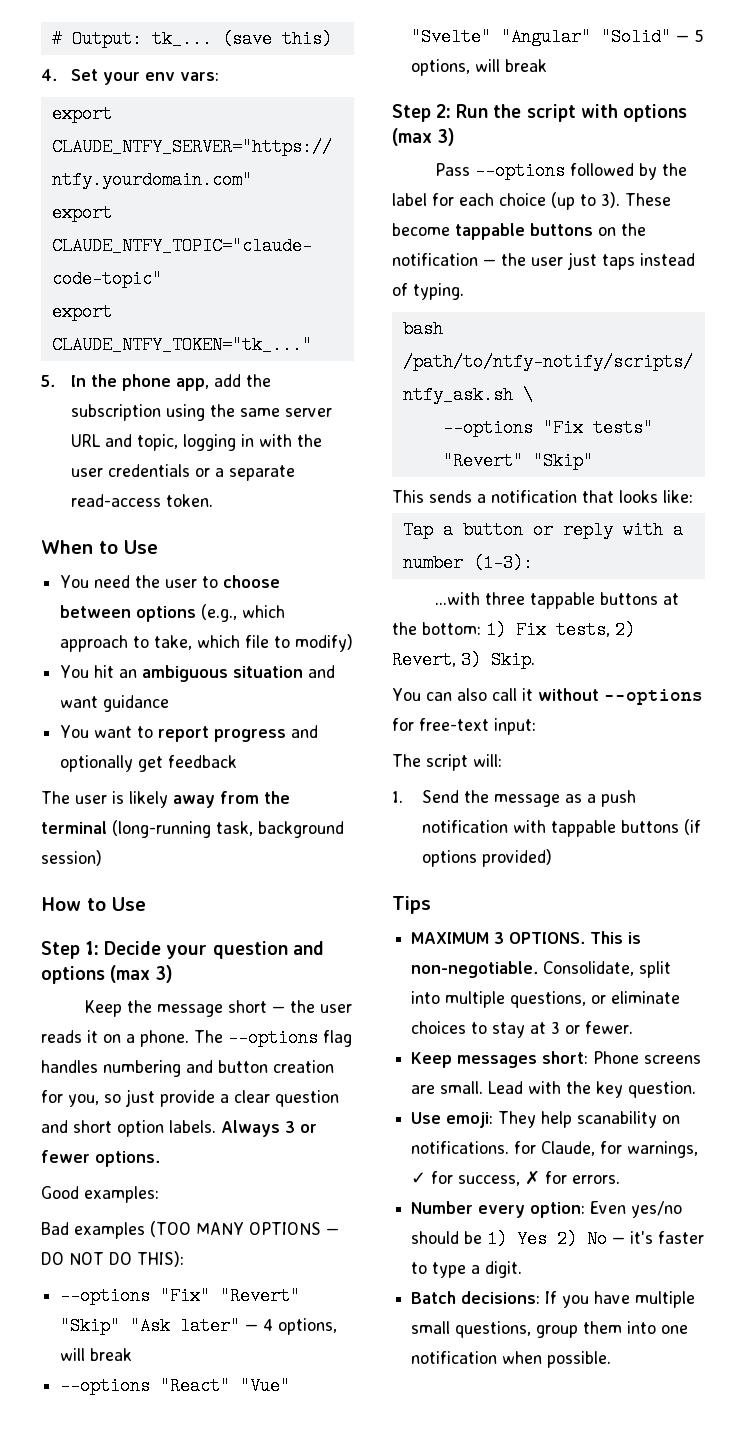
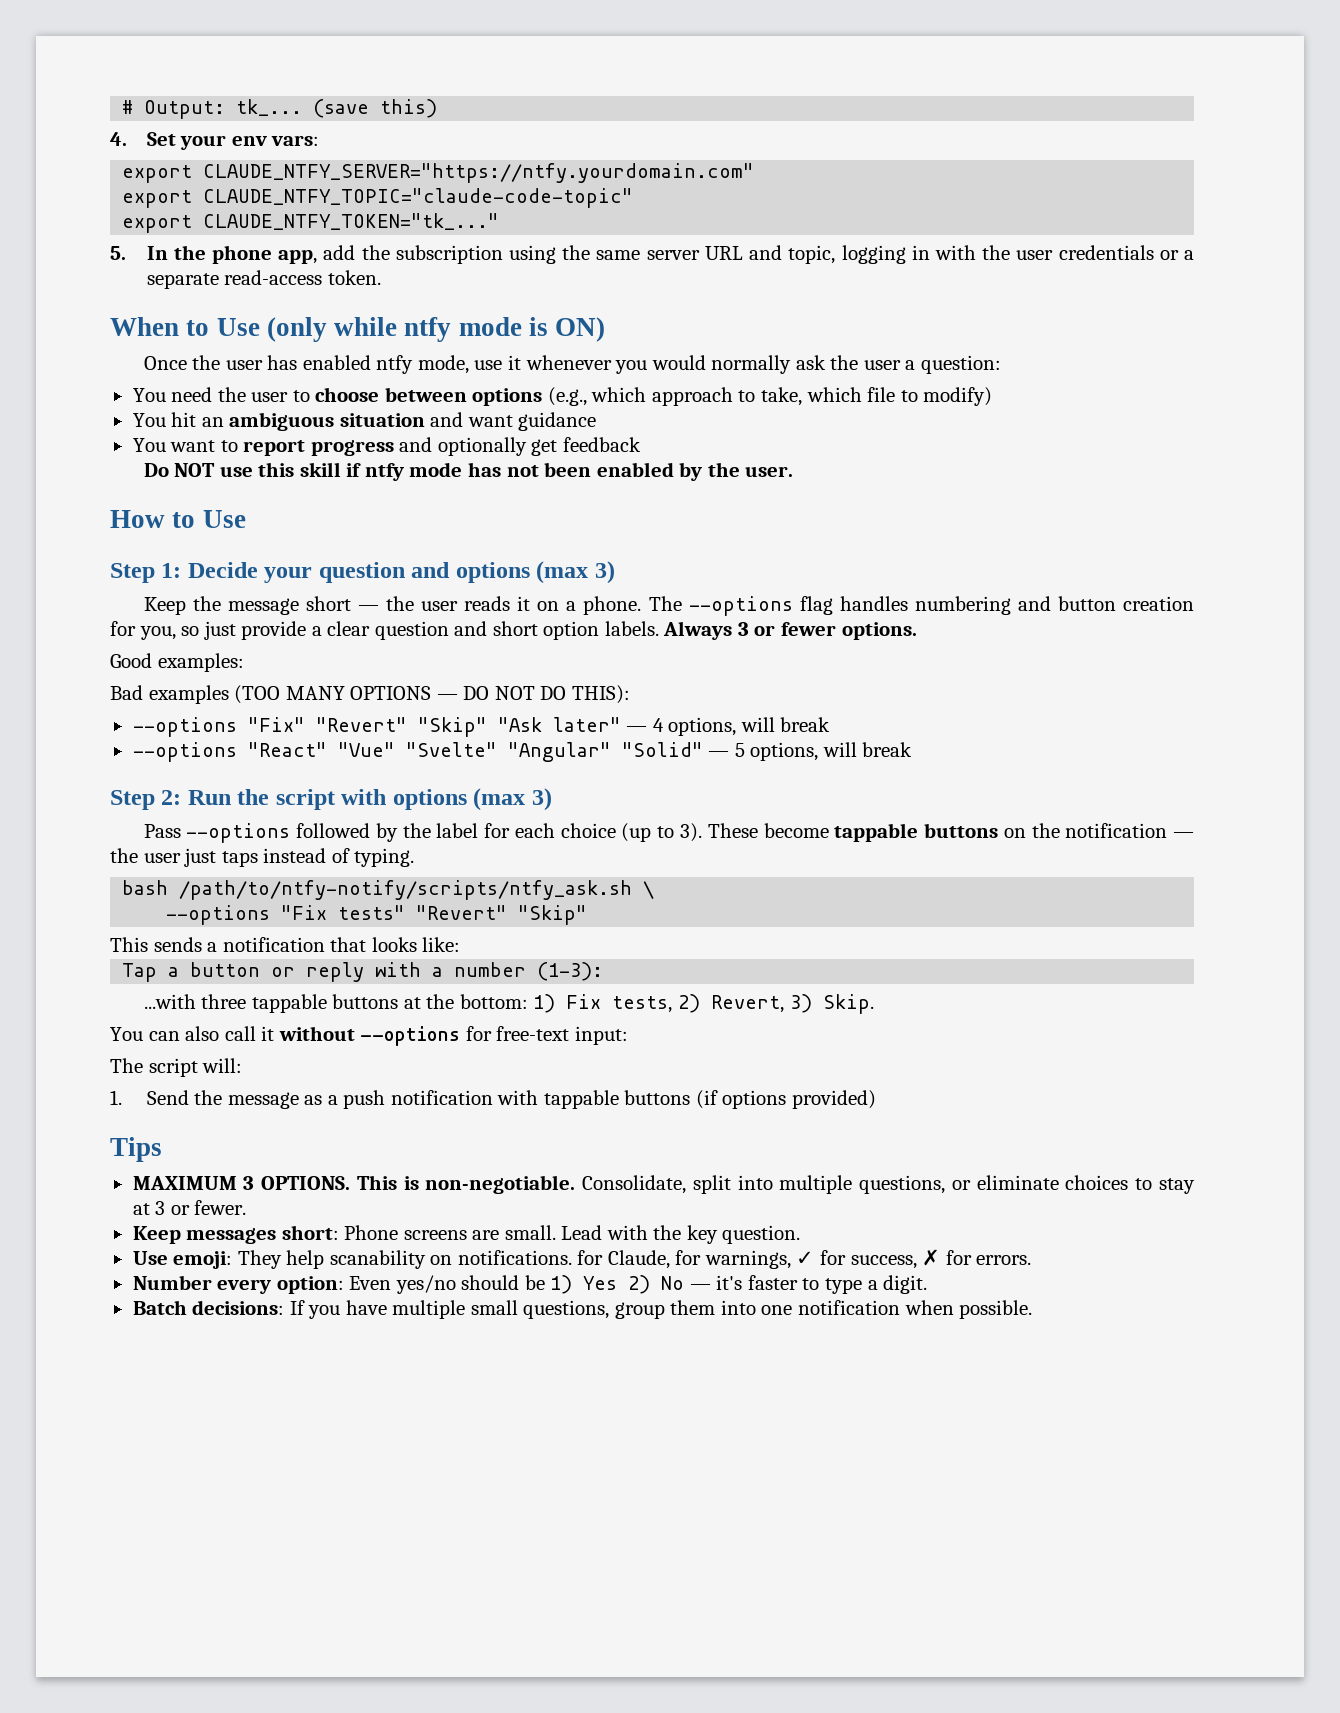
- When to Use
+ When to Use (only while ntfy mode is ON)
+ Once the user has enabled ntfy mode, use it whenever you would normally ask the user a question:
- The user is likely away from the terminal (long-running task, background session)
+ Do NOT use this skill if ntfy mode has not been enabled by the user.

